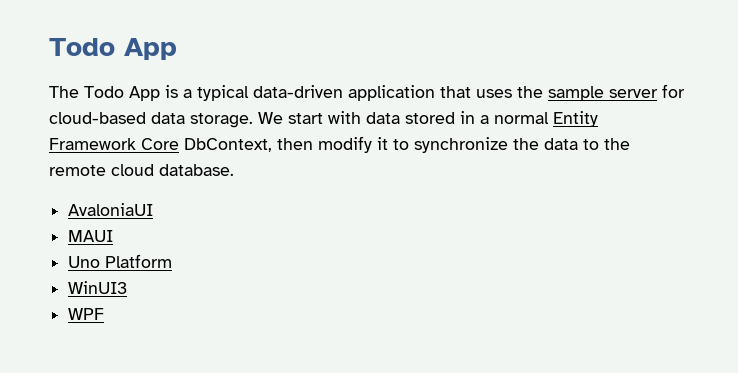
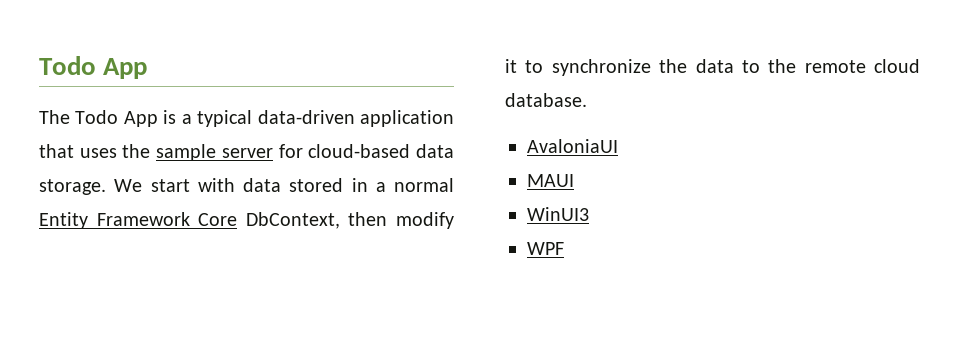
- Uno Platform

